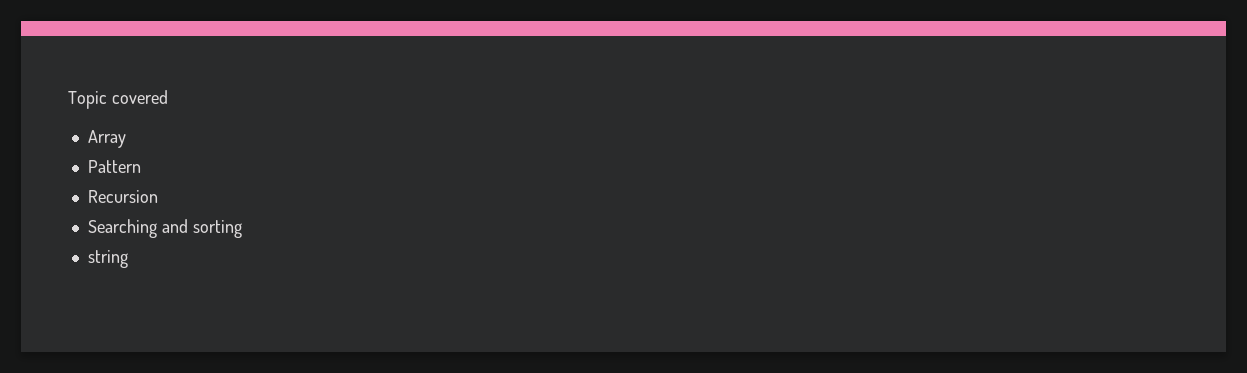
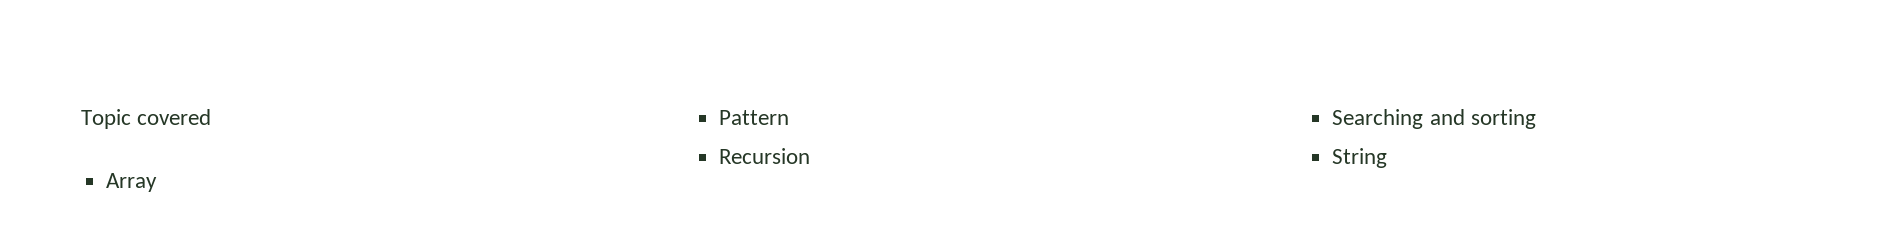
- string
+ String

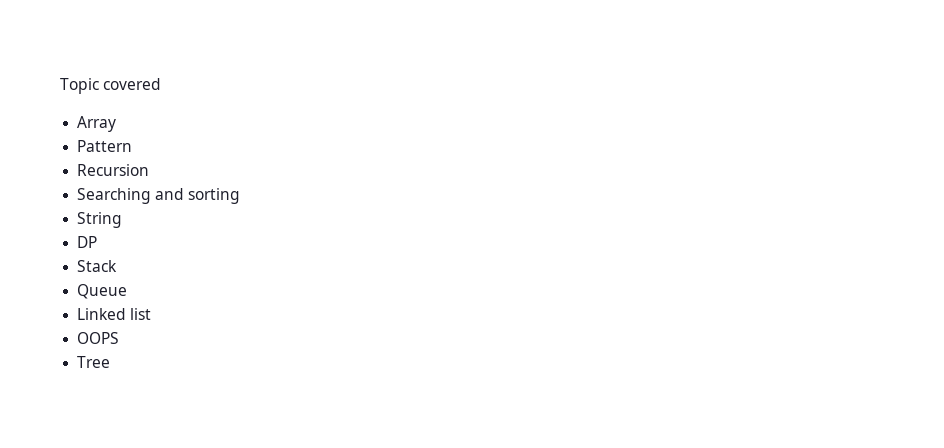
+ DP
+ Stack
+ Queue
+ Linked list
+ OOPS
+ Tree

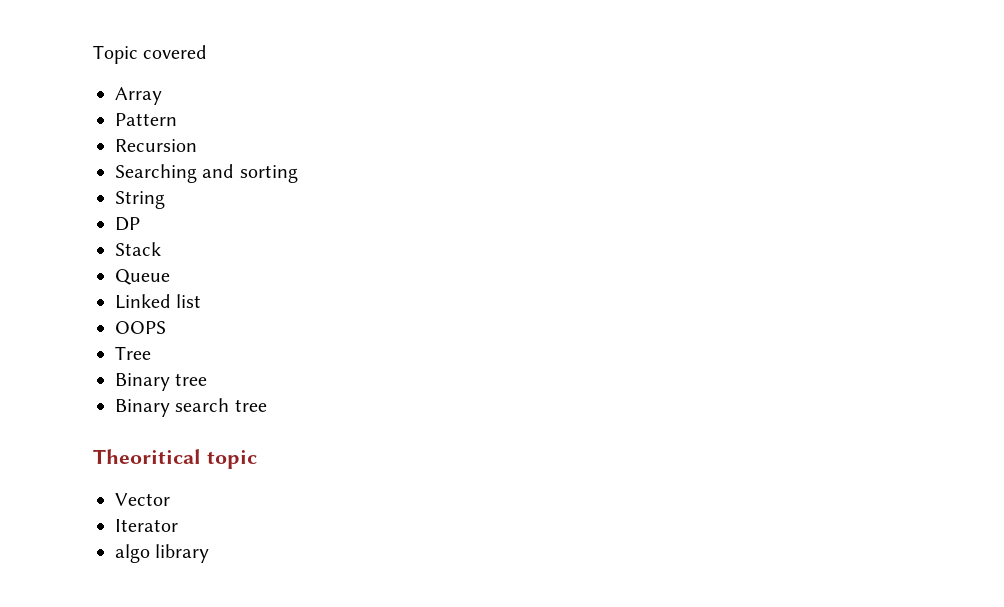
+ Binary tree
+ Binary search tree
+ Theoritical topic
+ Vector
+ Iterator
+ algo library

